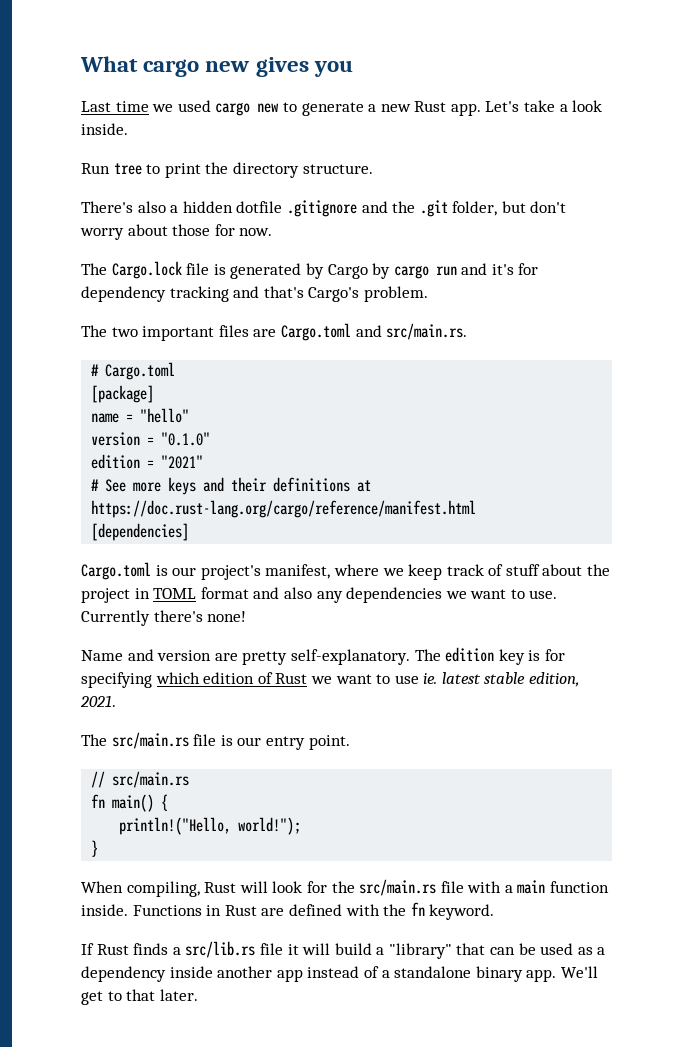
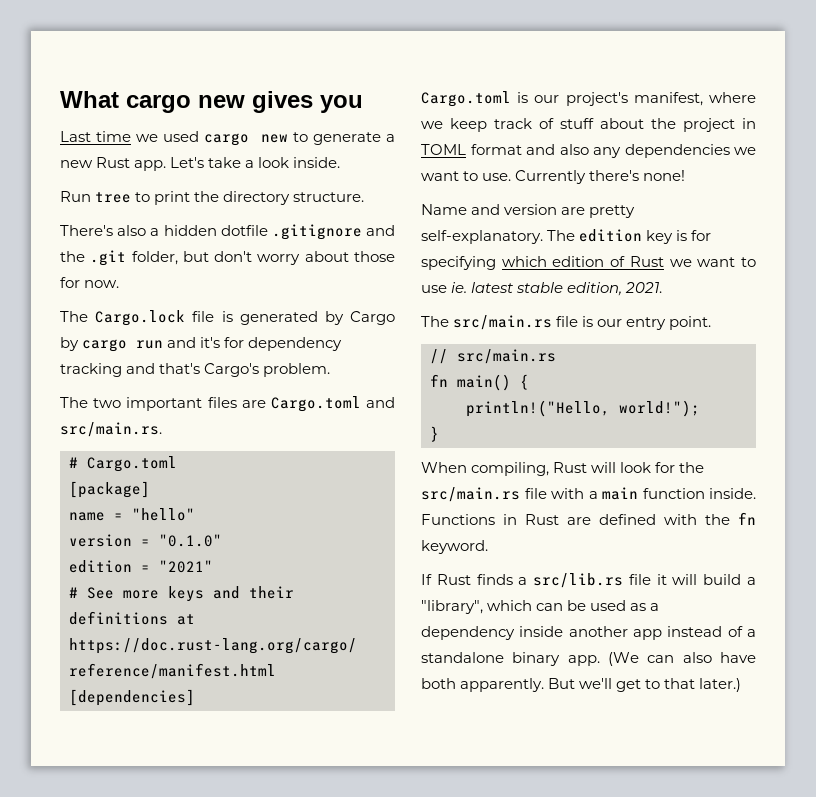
- If Rust finds a src/lib.rs file it will build a "library" that can be used as a dependency inside another app instead of a standalone binary app.
+ If Rust finds a src/lib.rs file it will build a "library", which can be used as a dependency inside another app instead of a standalone binary app.
- We'll get to that later.
+ (We can also have both apparently. But we'll get to that later.)

